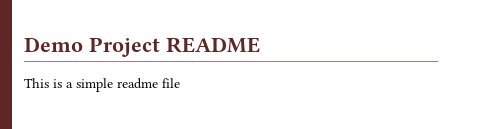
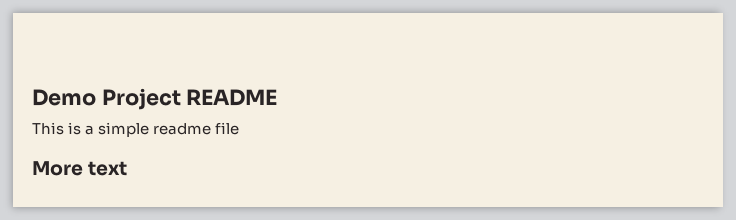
+ More text

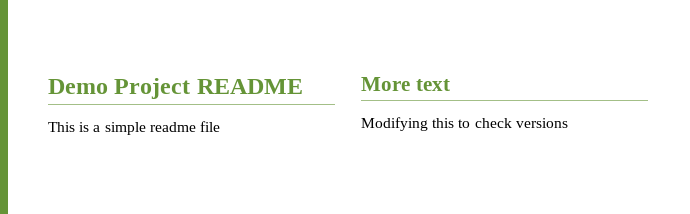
+ Modifying this to check versions

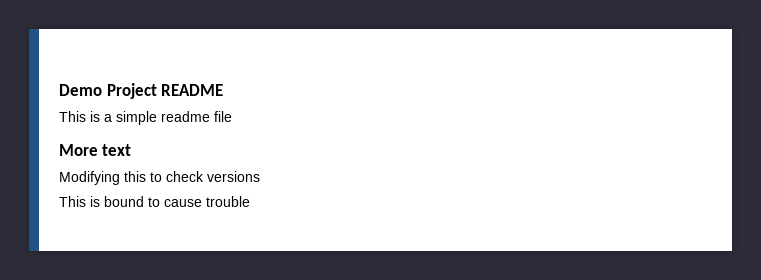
+ This is bound to cause trouble

